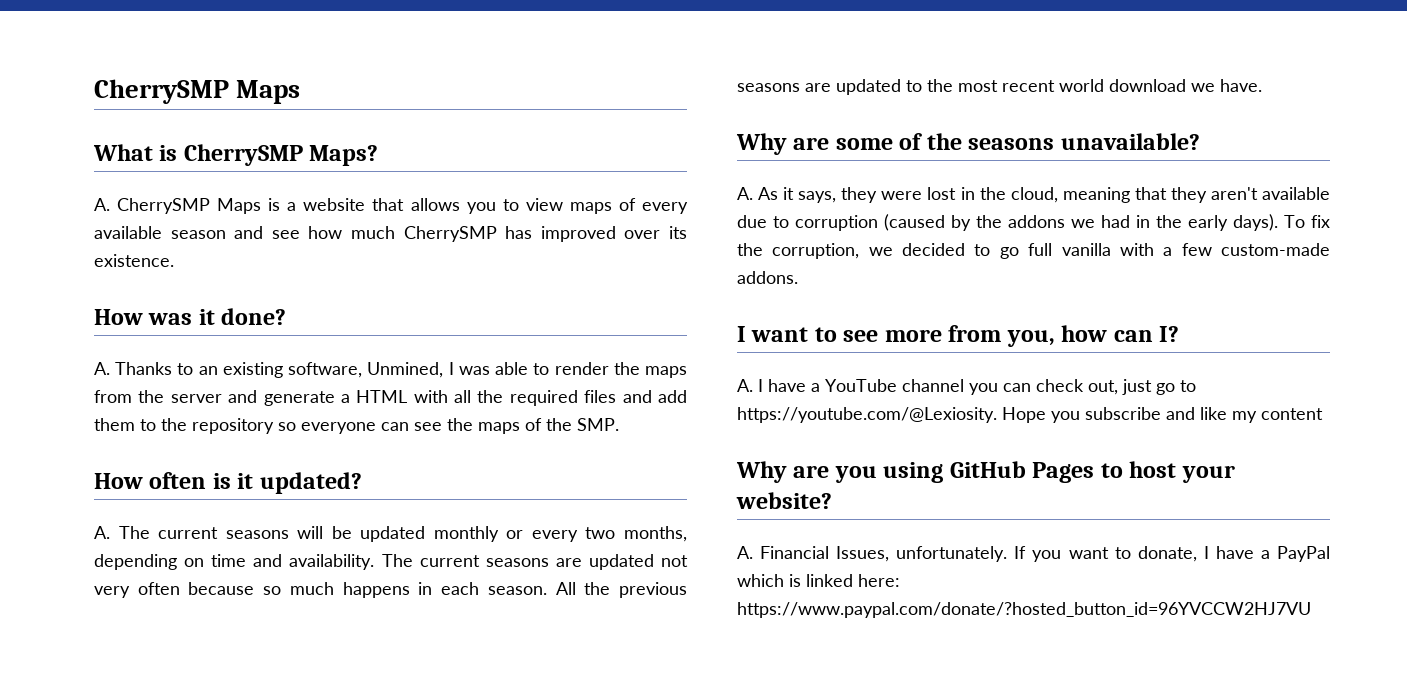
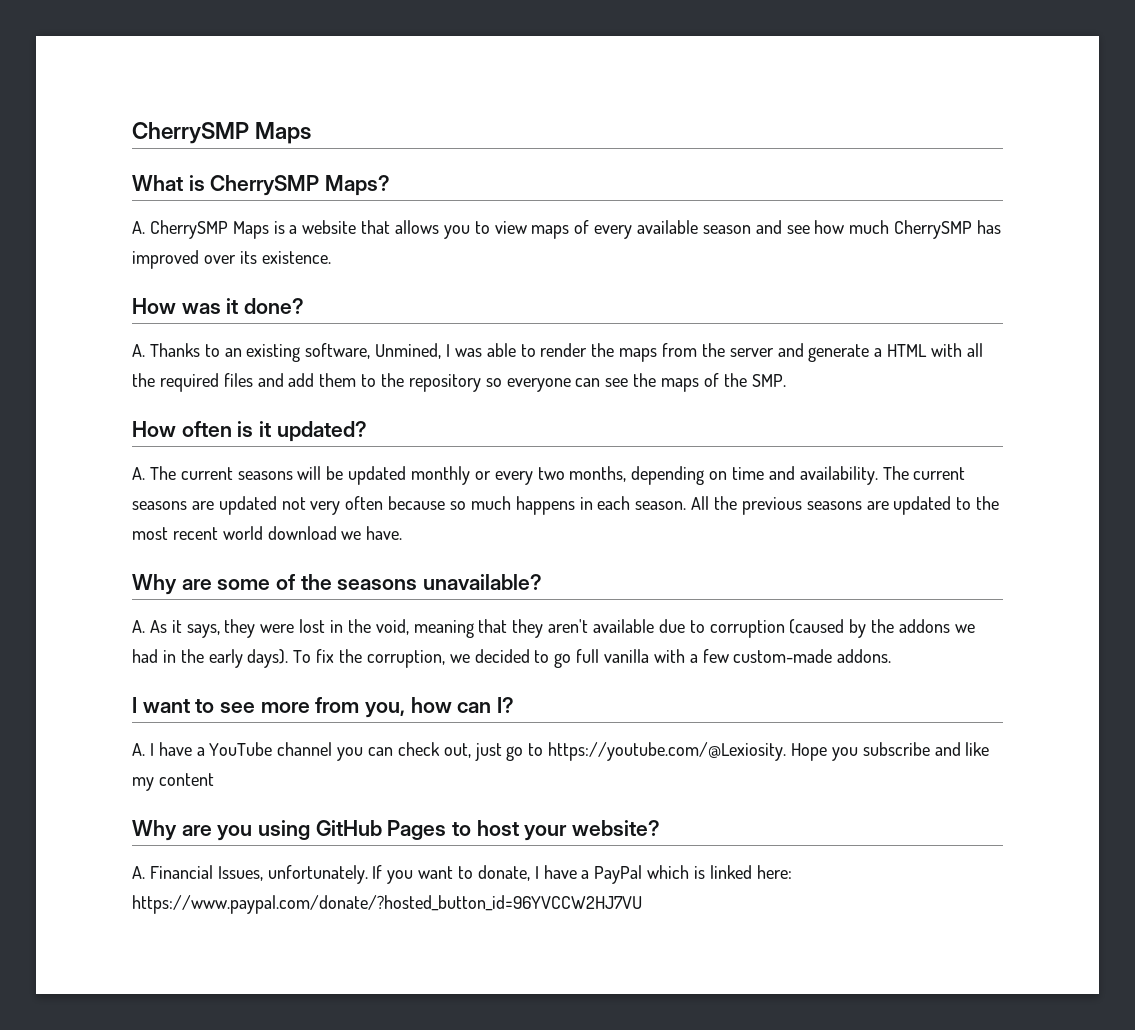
- A. As it says, they were lost in the cloud, meaning that they aren't available due to corruption (caused by the addons we had in the early days).
+ A. As it says, they were lost in the void, meaning that they aren't available due to corruption (caused by the addons we had in the early days).

